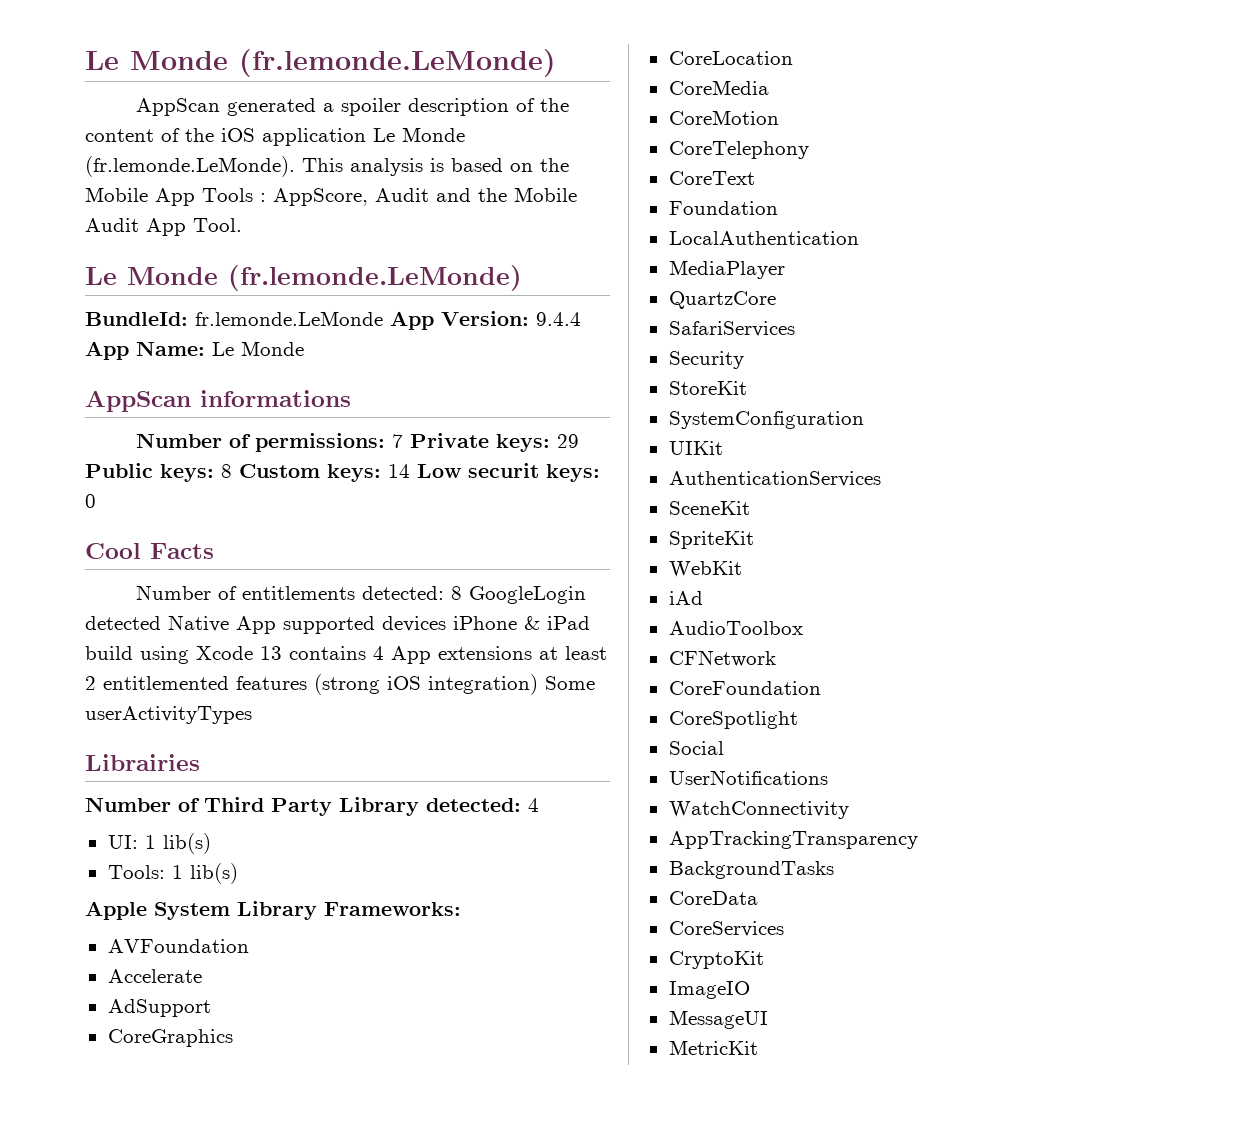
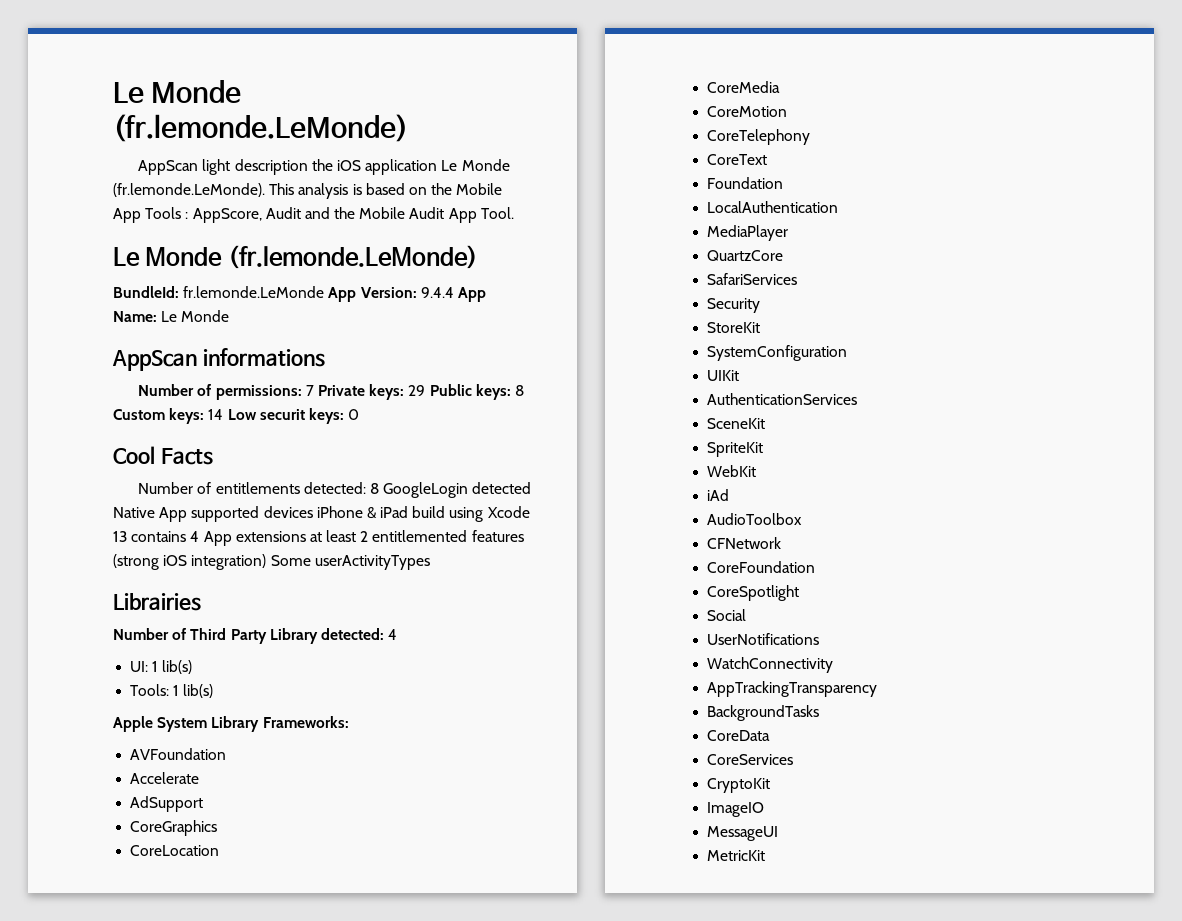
- AppScan generated a spoiler description of the content of the iOS application Le Monde (fr.lemonde.LeMonde). This analysis is based on the Mobile App Tools : AppScore, Audit and the Mobile Audit App Tool.
+ AppScan light description the iOS application Le Monde (fr.lemonde.LeMonde). This analysis is based on the Mobile App Tools : AppScore, Audit and the Mobile Audit App Tool.

